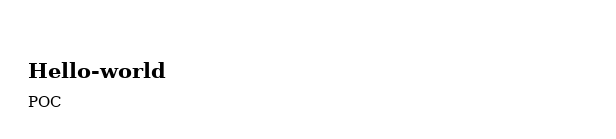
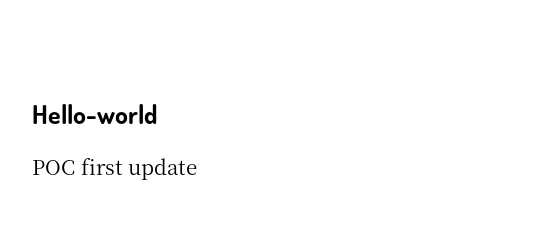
- POC
+ POC first update

